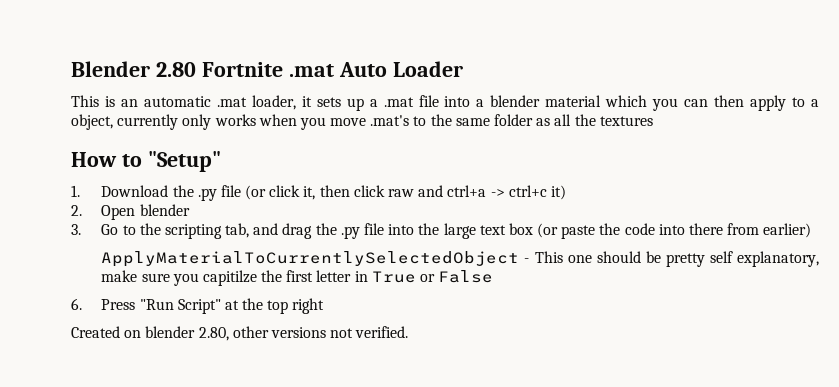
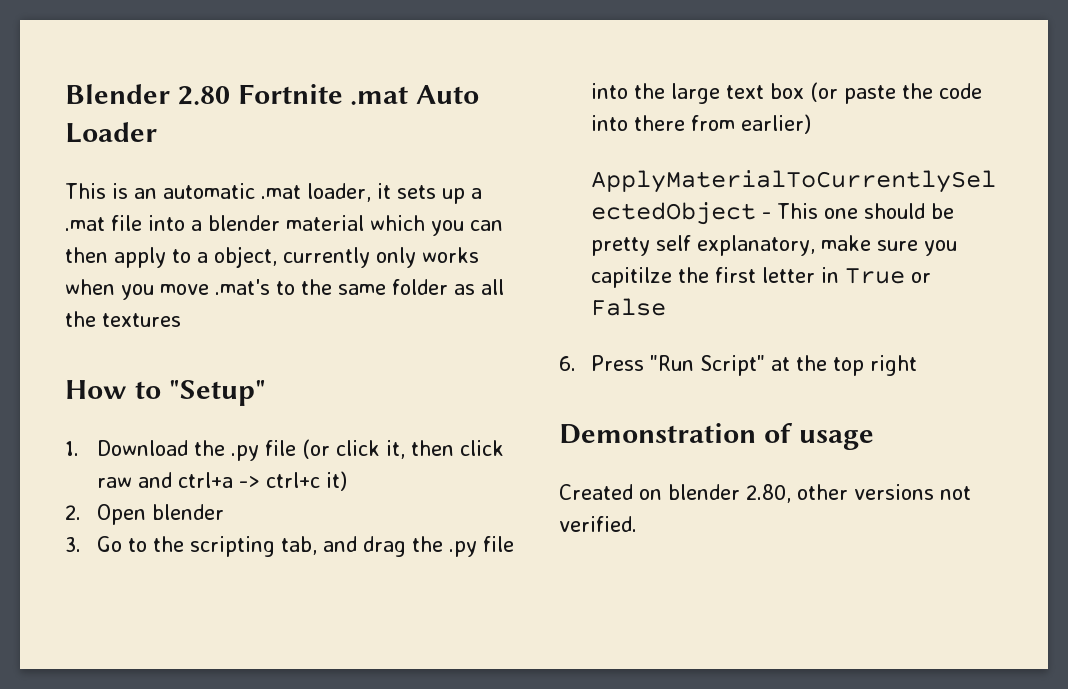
+ Demonstration of usage

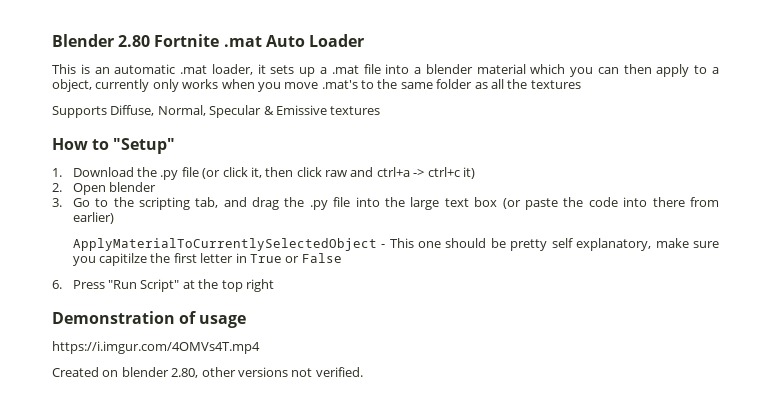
+ Supports Diffuse, Normal, Specular & Emissive textures
+ https://i.imgur.com/4OMVs4T.mp4

